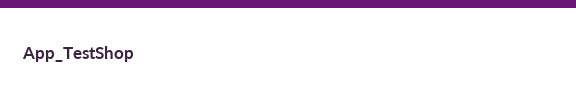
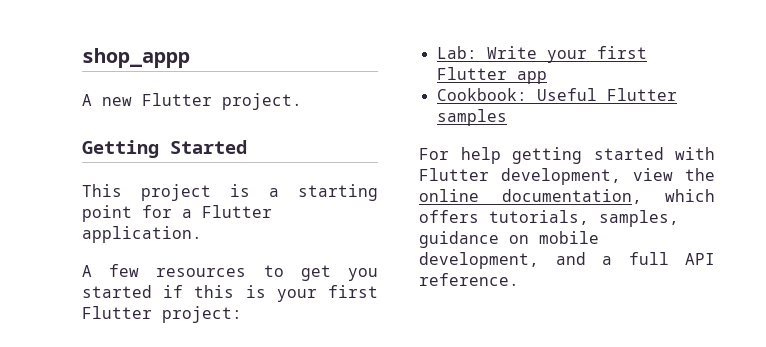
- App_TestShop
+ shop_appp
+ A new Flutter project.
+ Getting Started
+ This project is a starting point for a Flutter application.
+ A few resources to get you started if this is your first Flutter project:
+ Lab: Write your first Flutter app
+ Cookbook: Useful Flutter samples
+ For help getting started with Flutter development, view the online documentation, which offers tutorials, samples, guidance on mobile development, and a full API reference.

